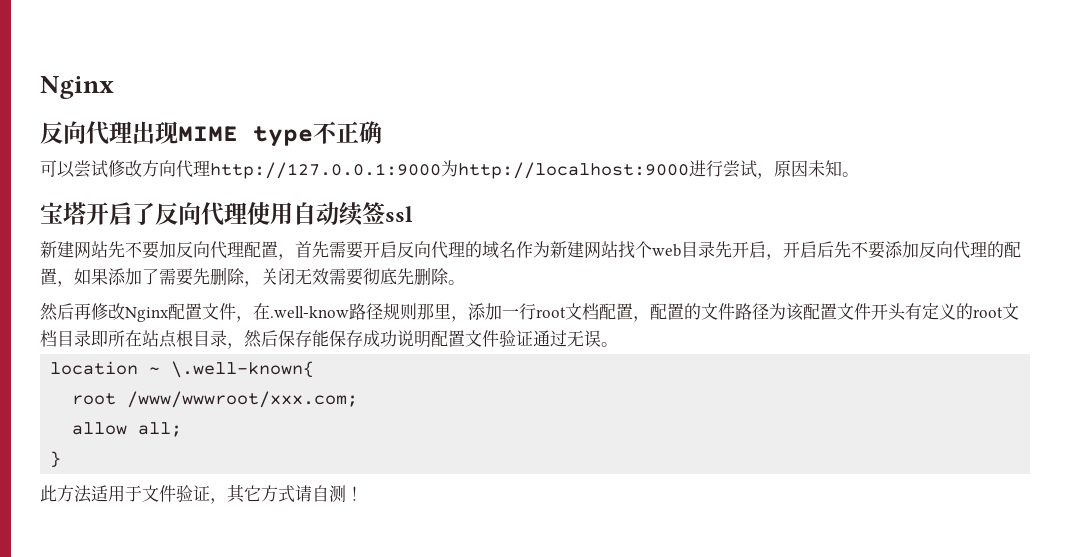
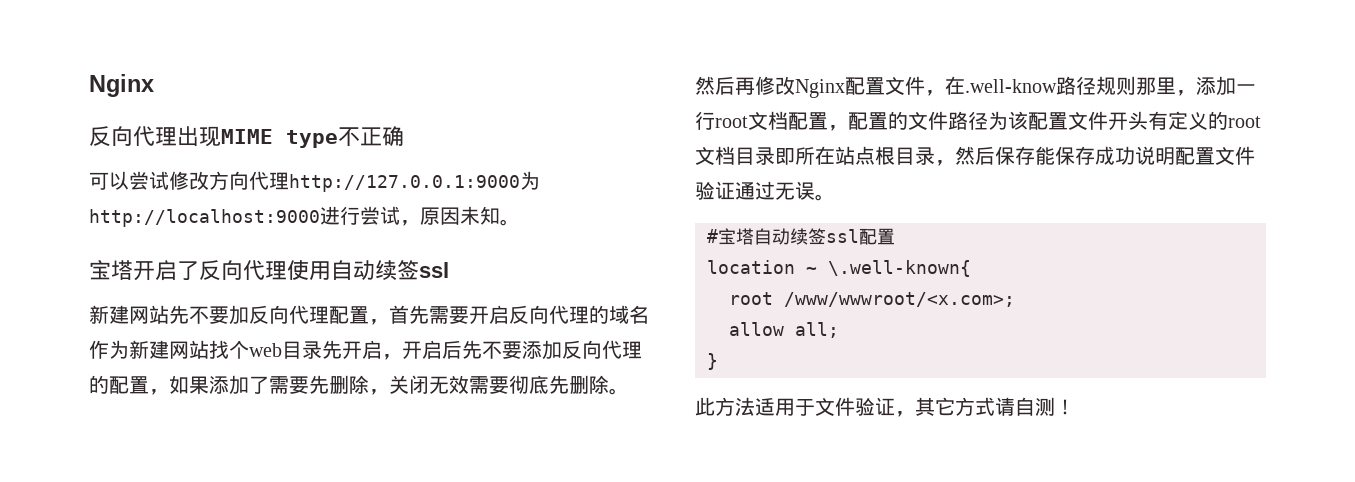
+ #宝塔自动续签ssl配置
- root /www/wwwroot/xxx.com;
+ root /www/wwwroot/<x.com>;

